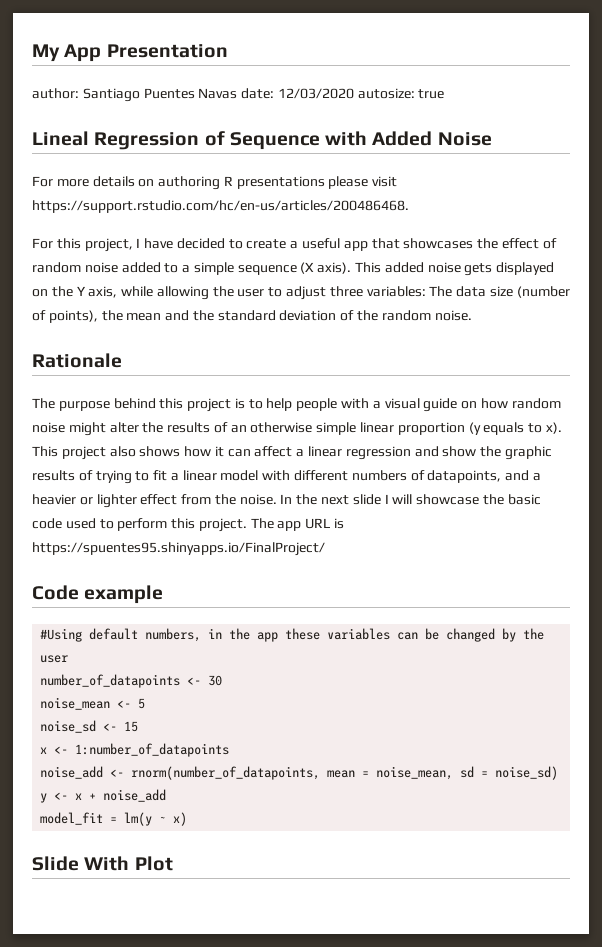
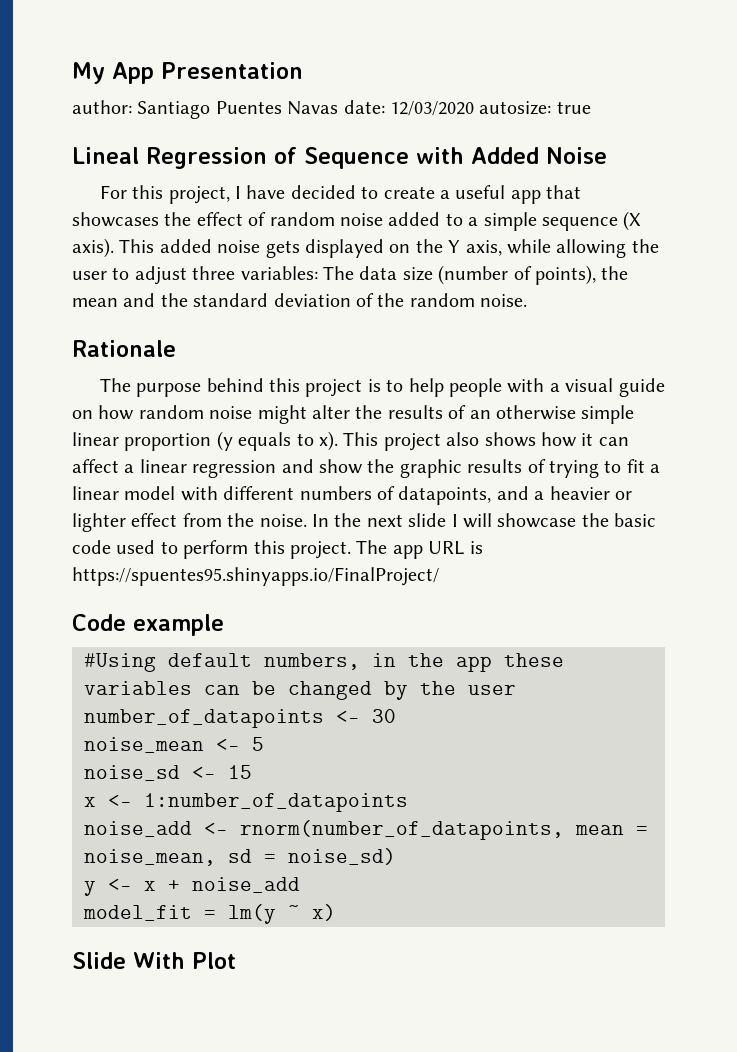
- For more details on authoring R presentations please visit https://support.rstudio.com/hc/en-us/articles/200486468.

